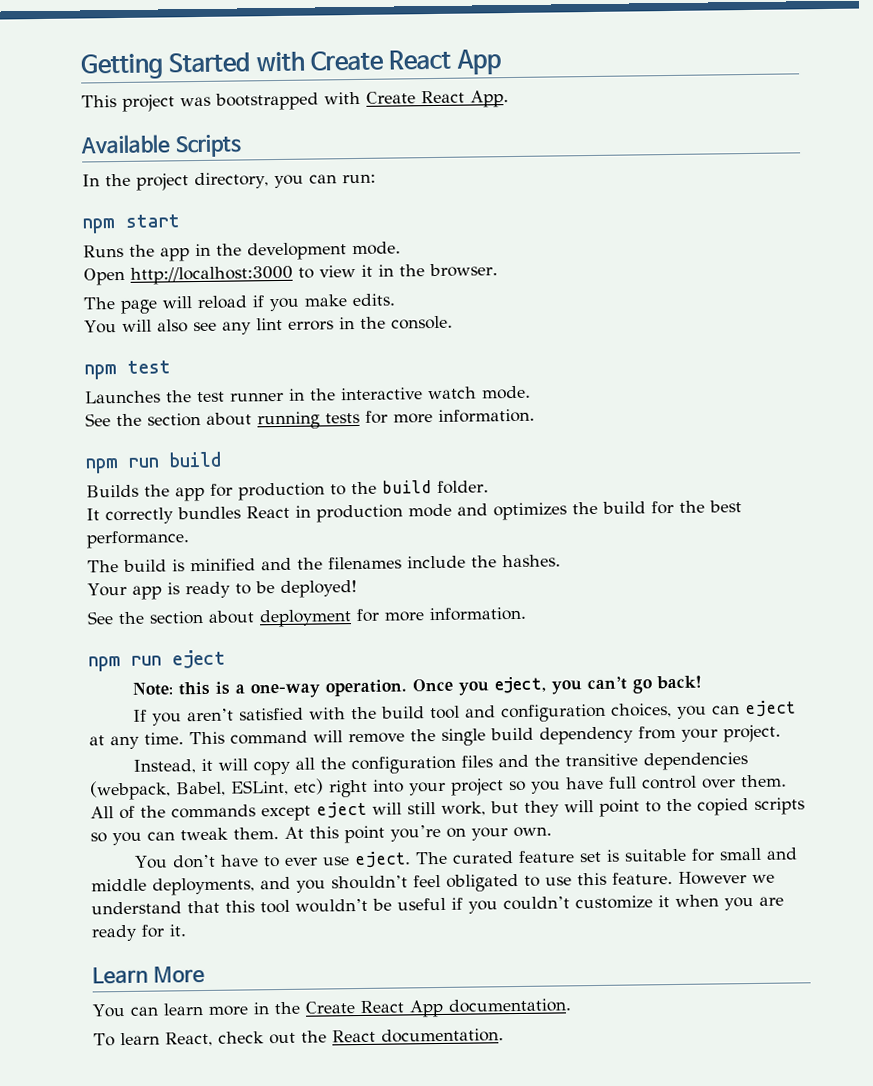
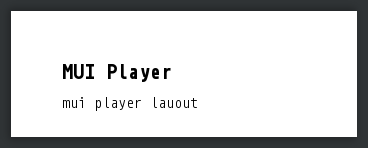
- Getting Started with Create React App
- This project was bootstrapped with Create React App.
- Available Scripts
- In the project directory, you can run:
- npm start
- Runs the app in the development mode.
- Open http://localhost:3000 to view it in the browser.
- The page will reload if you make edits.
- You will also see any lint errors in the console.
- npm test
- Launches the test runner in the interactive watch mode.
- See the section about running tests for more information.
- npm run build
- Builds the app for production to the build folder.
- It correctly bundles React in production mode and optimizes the build for the best performance.
- The build is minified and the filenames include the hashes.
- Your app is ready to be deployed!
- See the section about deployment for more information.
- npm run eject
- Note: this is a one-way operation. Once you eject, you can’t go back!
- If you aren’t satisfied with the build tool and configuration choices, you can eject at any time. This command will remove the single build dependency from your project.
- Instead, it will copy all the configuration files and the transitive dependencies (webpack, Babel, ESLint, etc) right into your project so you have full control over them. All of the commands except eject will still work, but they will point to the copied scripts so you can tweak them. At this point you’re on your own.
- You don’t have to ever use eject. The curated feature set is suitable for small and middle deployments, and you shouldn’t feel obligated to use this feature. However we understand that this tool wouldn’t be useful if you couldn’t customize it when you are ready for it.
- Learn More
- You can learn more in the Create React App documentation.
- To learn React, check out the React documentation.
+ MUI Player
+ mui player lauout

